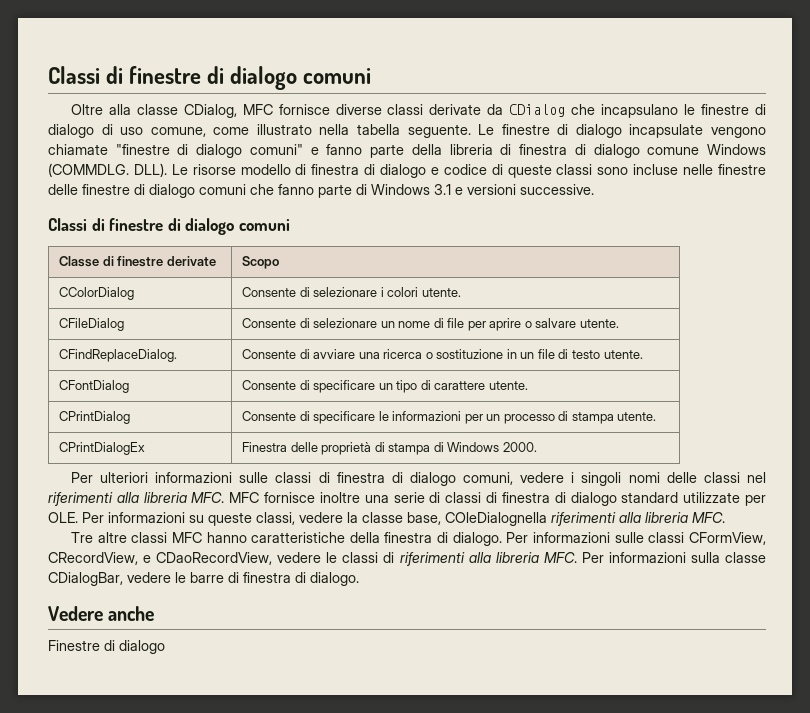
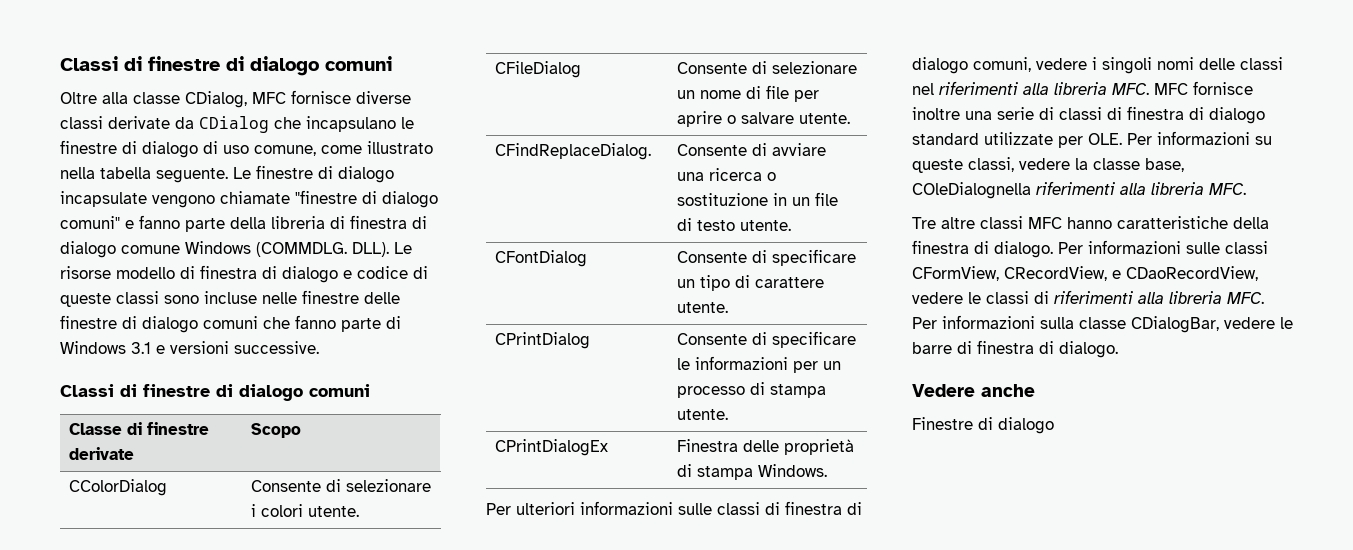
- CPrintDialogEx | Finestra delle proprietà di stampa di Windows 2000.
+ CPrintDialogEx | Finestra delle proprietà di stampa Windows.

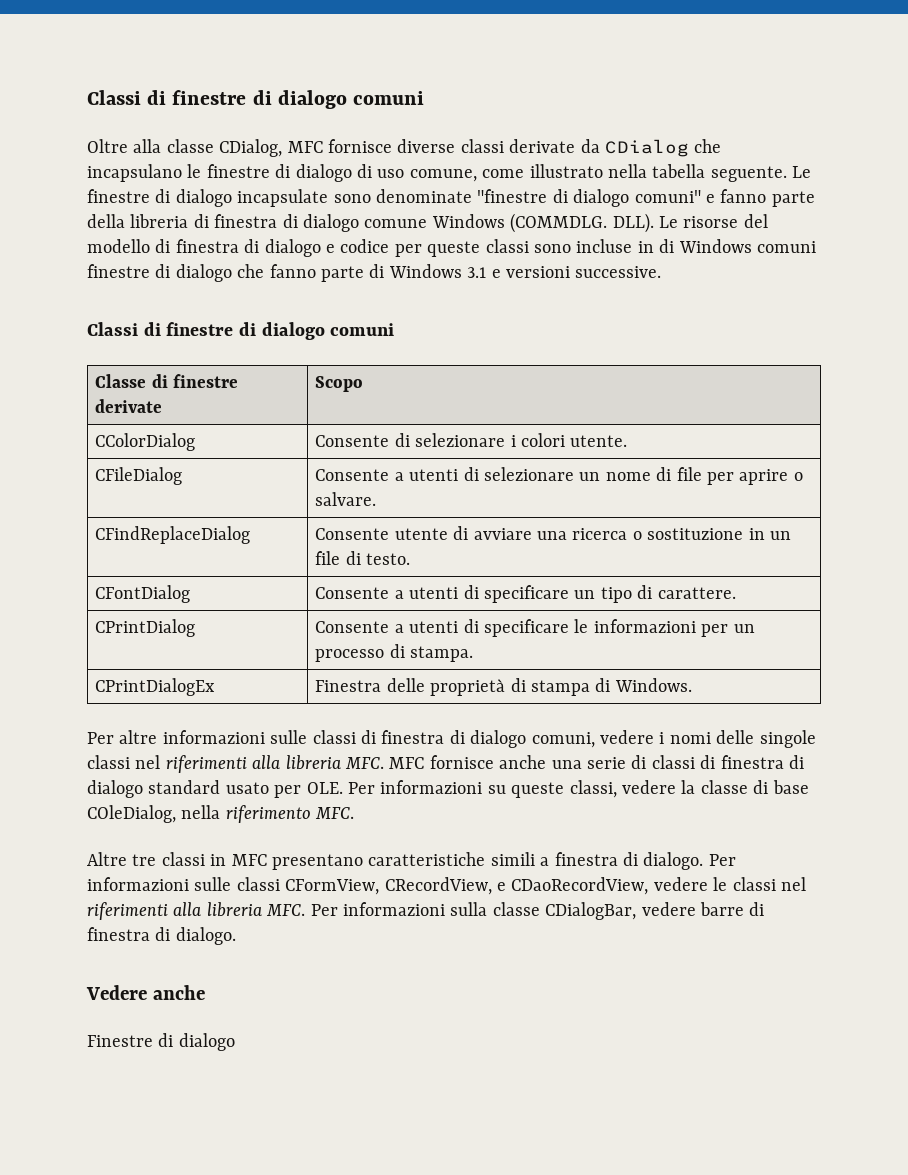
- Le finestre di dialogo incapsulate vengono chiamate "finestre di dialogo comuni" e fanno parte della libreria di finestra di dialogo comune Windows (COMMDLG.
+ Le finestre di dialogo incapsulate sono denominate "finestre di dialogo comuni" e fanno parte della libreria di finestra di dialogo comune Windows (COMMDLG.
- Le risorse modello di finestra di dialogo e codice di queste classi sono incluse nelle finestre delle finestre di dialogo comuni che fanno parte di Windows 3.1 e versioni successive.
+ Le risorse del modello di finestra di dialogo e codice per queste classi sono incluse in di Windows comuni finestre di dialogo che fanno parte di Windows 3.1 e versioni successive.
- CFileDialog | Consente di selezionare un nome di file per aprire o salvare utente.
- CFindReplaceDialog. | Consente di avviare una ricerca o sostituzione in un file di testo utente.
+ CFileDialog | Consente a utenti di selezionare un nome di file per aprire o salvare.
+ CFindReplaceDialog | Consente utente di avviare una ricerca o sostituzione in un file di testo.
- CFontDialog | Consente di specificare un tipo di carattere utente.
+ CFontDialog | Consente a utenti di specificare un tipo di carattere.
- CPrintDialog | Consente di specificare le informazioni per un processo di stampa utente.
+ CPrintDialog | Consente a utenti di specificare le informazioni per un processo di stampa.
- CPrintDialogEx | Finestra delle proprietà di stampa Windows.
+ CPrintDialogEx | Finestra delle proprietà di stampa di Windows.
- Per ulteriori informazioni sulle classi di finestra di dialogo comuni, vedere i singoli nomi delle classi nel riferimenti alla libreria MFC. MFC fornisce inoltre una serie di classi di finestra di dialogo standard utilizzate per OLE. Per informazioni su queste classi, vedere la classe base, COleDialognella riferimenti alla libreria MFC.
- Tre altre classi MFC hanno caratteristiche della finestra di dialogo.
+ Per altre informazioni sulle classi di finestra di dialogo comuni, vedere i nomi delle singole classi nel riferimenti alla libreria MFC. MFC fornisce anche una serie di classi di finestra di dialogo standard usato per OLE. Per informazioni su queste classi, vedere la classe di base COleDialog, nella riferimento MFC.
+ Altre tre classi in MFC presentano caratteristiche simili a finestra di dialogo.
- Per informazioni sulle classi CFormView, CRecordView, e CDaoRecordView, vedere le classi di riferimenti alla libreria MFC. Per informazioni sulla classe CDialogBar, vedere le barre di finestra di dialogo.
+ Per informazioni sulle classi CFormView, CRecordView, e CDaoRecordView, vedere le classi nel riferimenti alla libreria MFC. Per informazioni sulla classe CDialogBar, vedere barre di finestra di dialogo.

